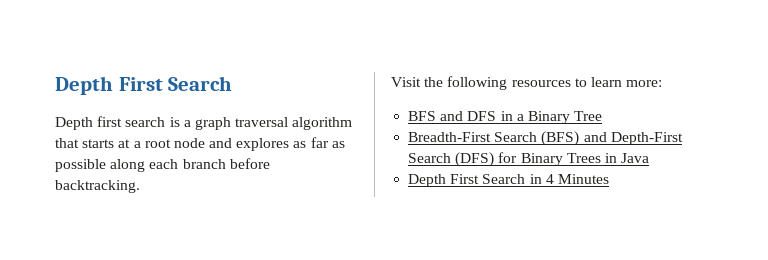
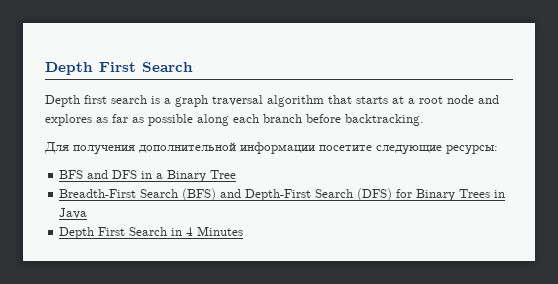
- Visit the following resources to learn more:
+ Для получения дополнительной информации посетите следующие ресурсы:

